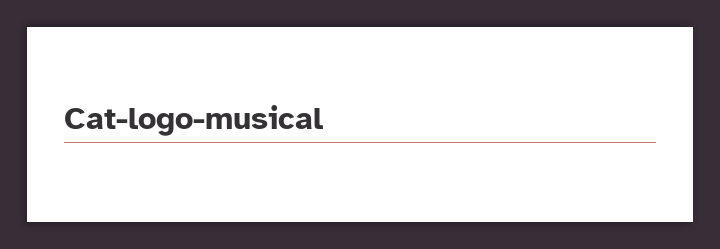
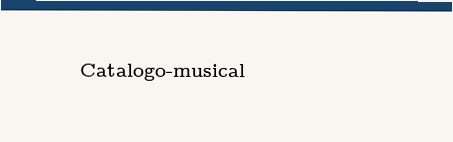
- Cat-logo-musical
+ Catalogo-musical

